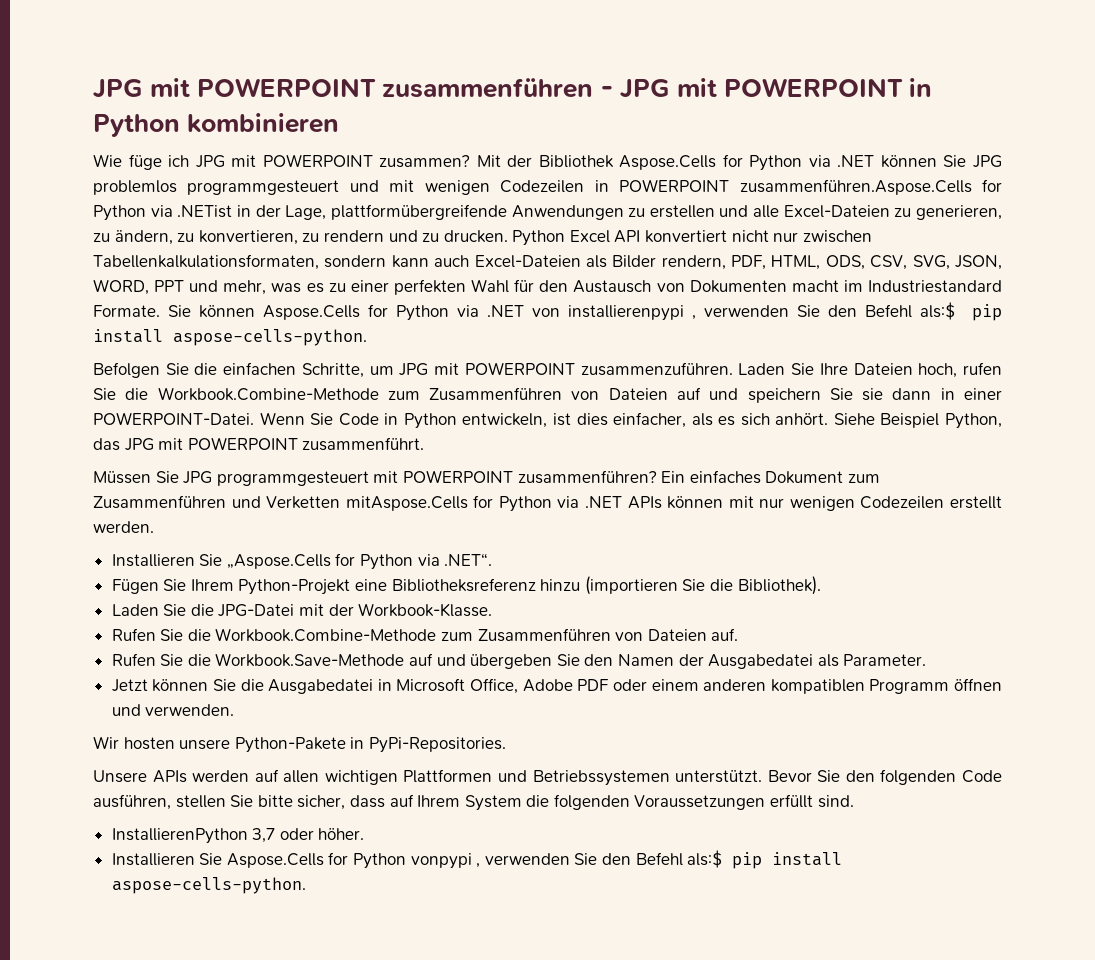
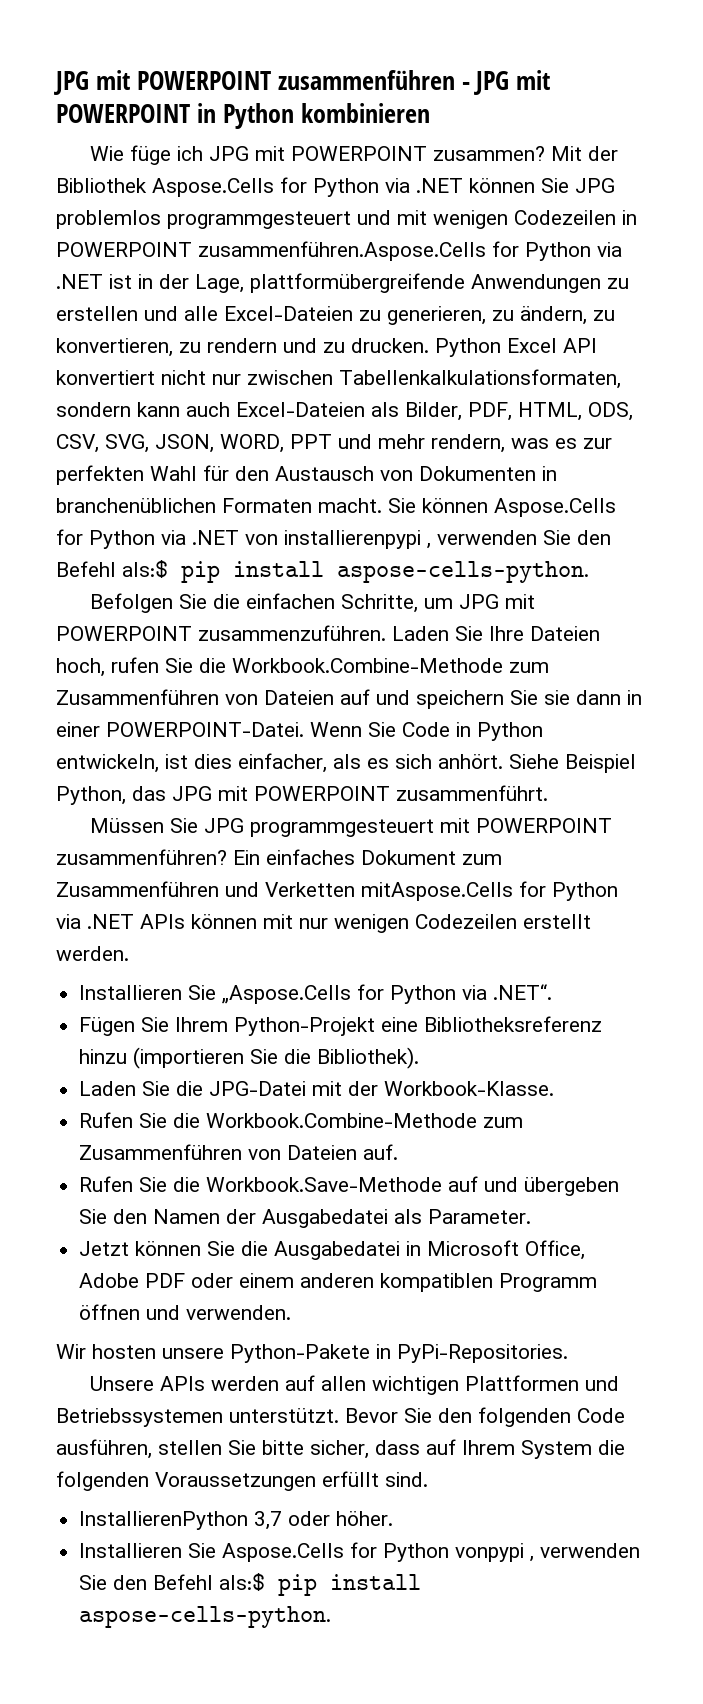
- Mit der Bibliothek Aspose.Cells for Python via .NET können Sie JPG problemlos programmgesteuert und mit wenigen Codezeilen in POWERPOINT zusammenführen.Aspose.Cells for Python via .NETist in der Lage, plattformübergreifende Anwendungen zu erstellen und alle Excel-Dateien zu generieren, zu ändern, zu konvertieren, zu rendern und zu drucken.
+ Mit der Bibliothek Aspose.Cells for Python via .NET können Sie JPG problemlos programmgesteuert und mit wenigen Codezeilen in POWERPOINT zusammenführen.Aspose.Cells for Python via .NET ist in der Lage, plattformübergreifende Anwendungen zu erstellen und alle Excel-Dateien zu generieren, zu ändern, zu konvertieren, zu rendern und zu drucken.
- Python Excel API konvertiert nicht nur zwischen Tabellenkalkulationsformaten, sondern kann auch Excel-Dateien als Bilder rendern, PDF, HTML, ODS, CSV, SVG, JSON, WORD, PPT und mehr, was es zu einer perfekten Wahl für den Austausch von Dokumenten macht im Industriestandard Formate.
+ Python Excel API konvertiert nicht nur zwischen Tabellenkalkulationsformaten, sondern kann auch Excel-Dateien als Bilder, PDF, HTML, ODS, CSV, SVG, JSON, WORD, PPT und mehr rendern, was es zur perfekten Wahl für den Austausch von Dokumenten in branchenüblichen Formaten macht.

